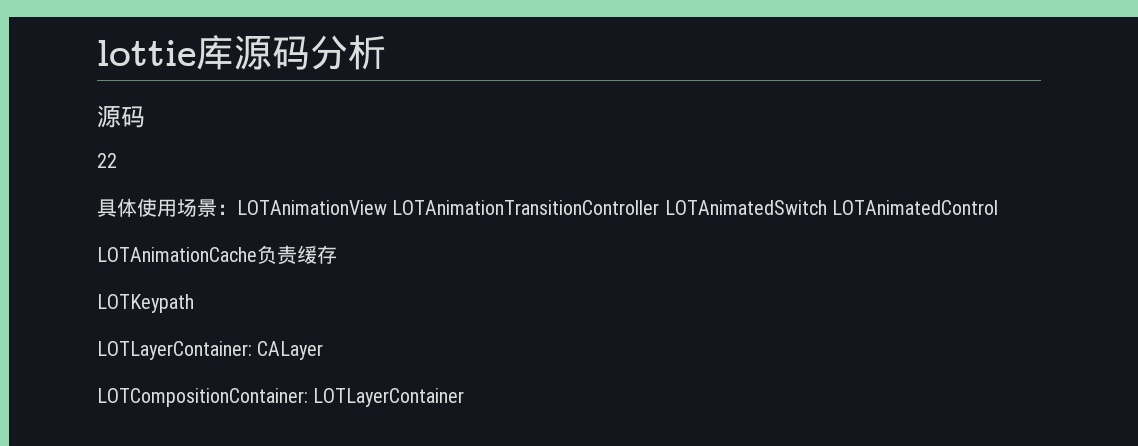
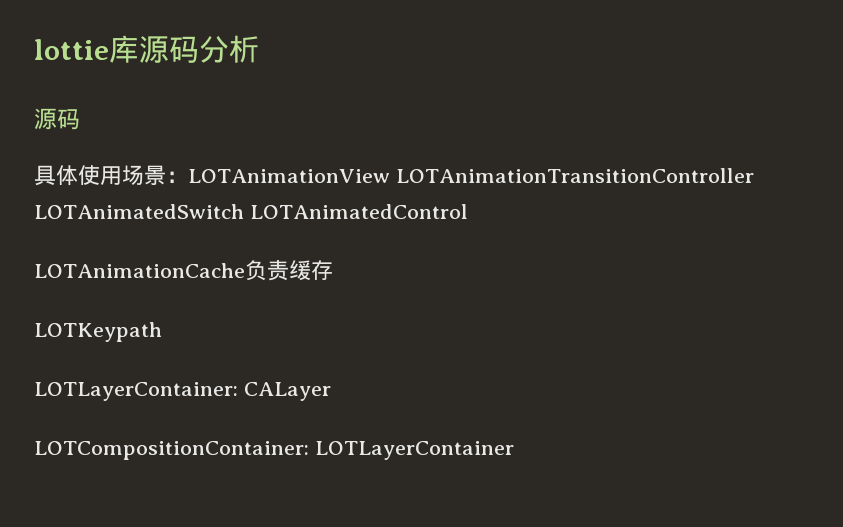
- 22

